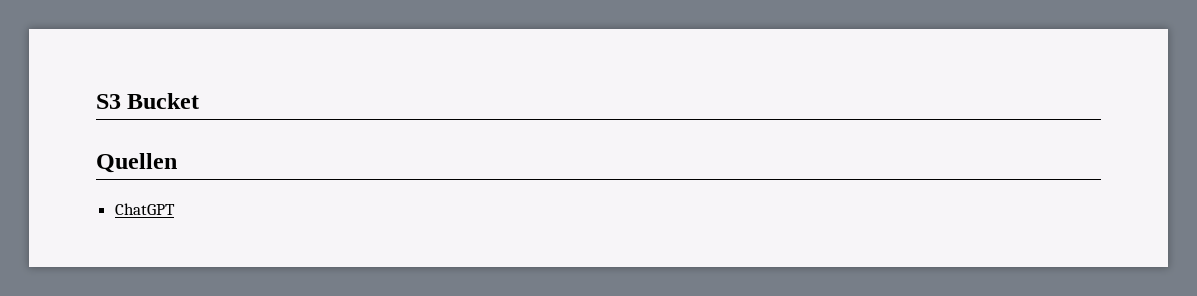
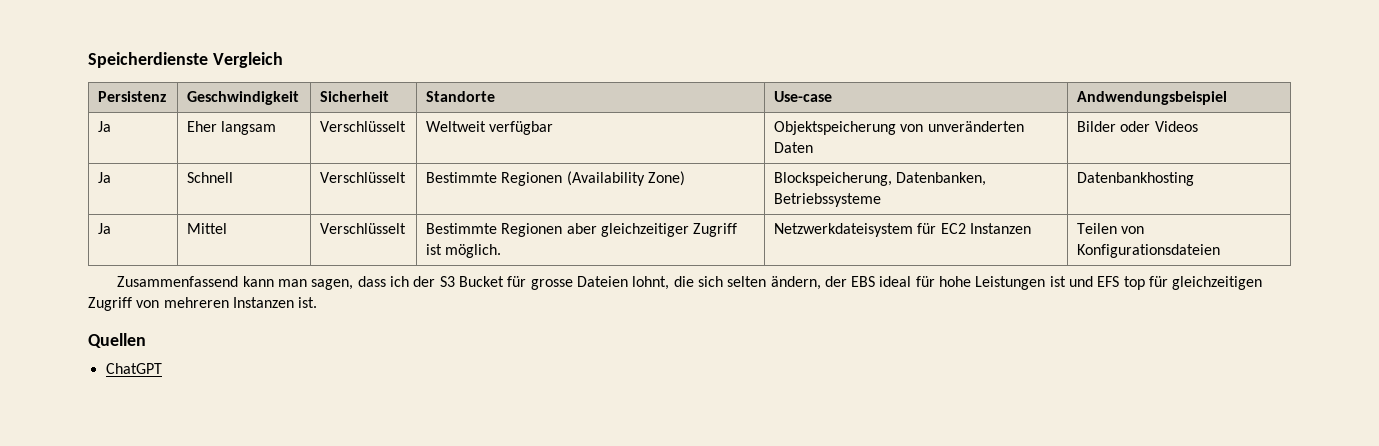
- S3 Bucket
+ Speicherdienste Vergleich
+ Persistenz | Geschwindigkeit | Sicherheit | Standorte | Use-case | Andwendungsbeispiel
+ Ja | Eher langsam | Verschlüsselt | Weltweit verfügbar | Objektspeicherung von unveränderten Daten | Bilder oder Videos
+ Ja | Schnell | Verschlüsselt | Bestimmte Regionen (Availability Zone) | Blockspeicherung, Datenbanken, Betriebssysteme | Datenbankhosting
+ Ja | Mittel | Verschlüsselt | Bestimmte Regionen aber gleichzeitiger Zugriff ist möglich. | Netzwerkdateisystem für EC2 Instanzen | Teilen von Konfigurationsdateien
+ Zusammenfassend kann man sagen, dass ich der S3 Bucket für grosse Dateien lohnt, die sich selten ändern, der EBS ideal für hohe Leistungen ist und EFS top für gleichzeitigen Zugriff von mehreren Instanzen ist.

